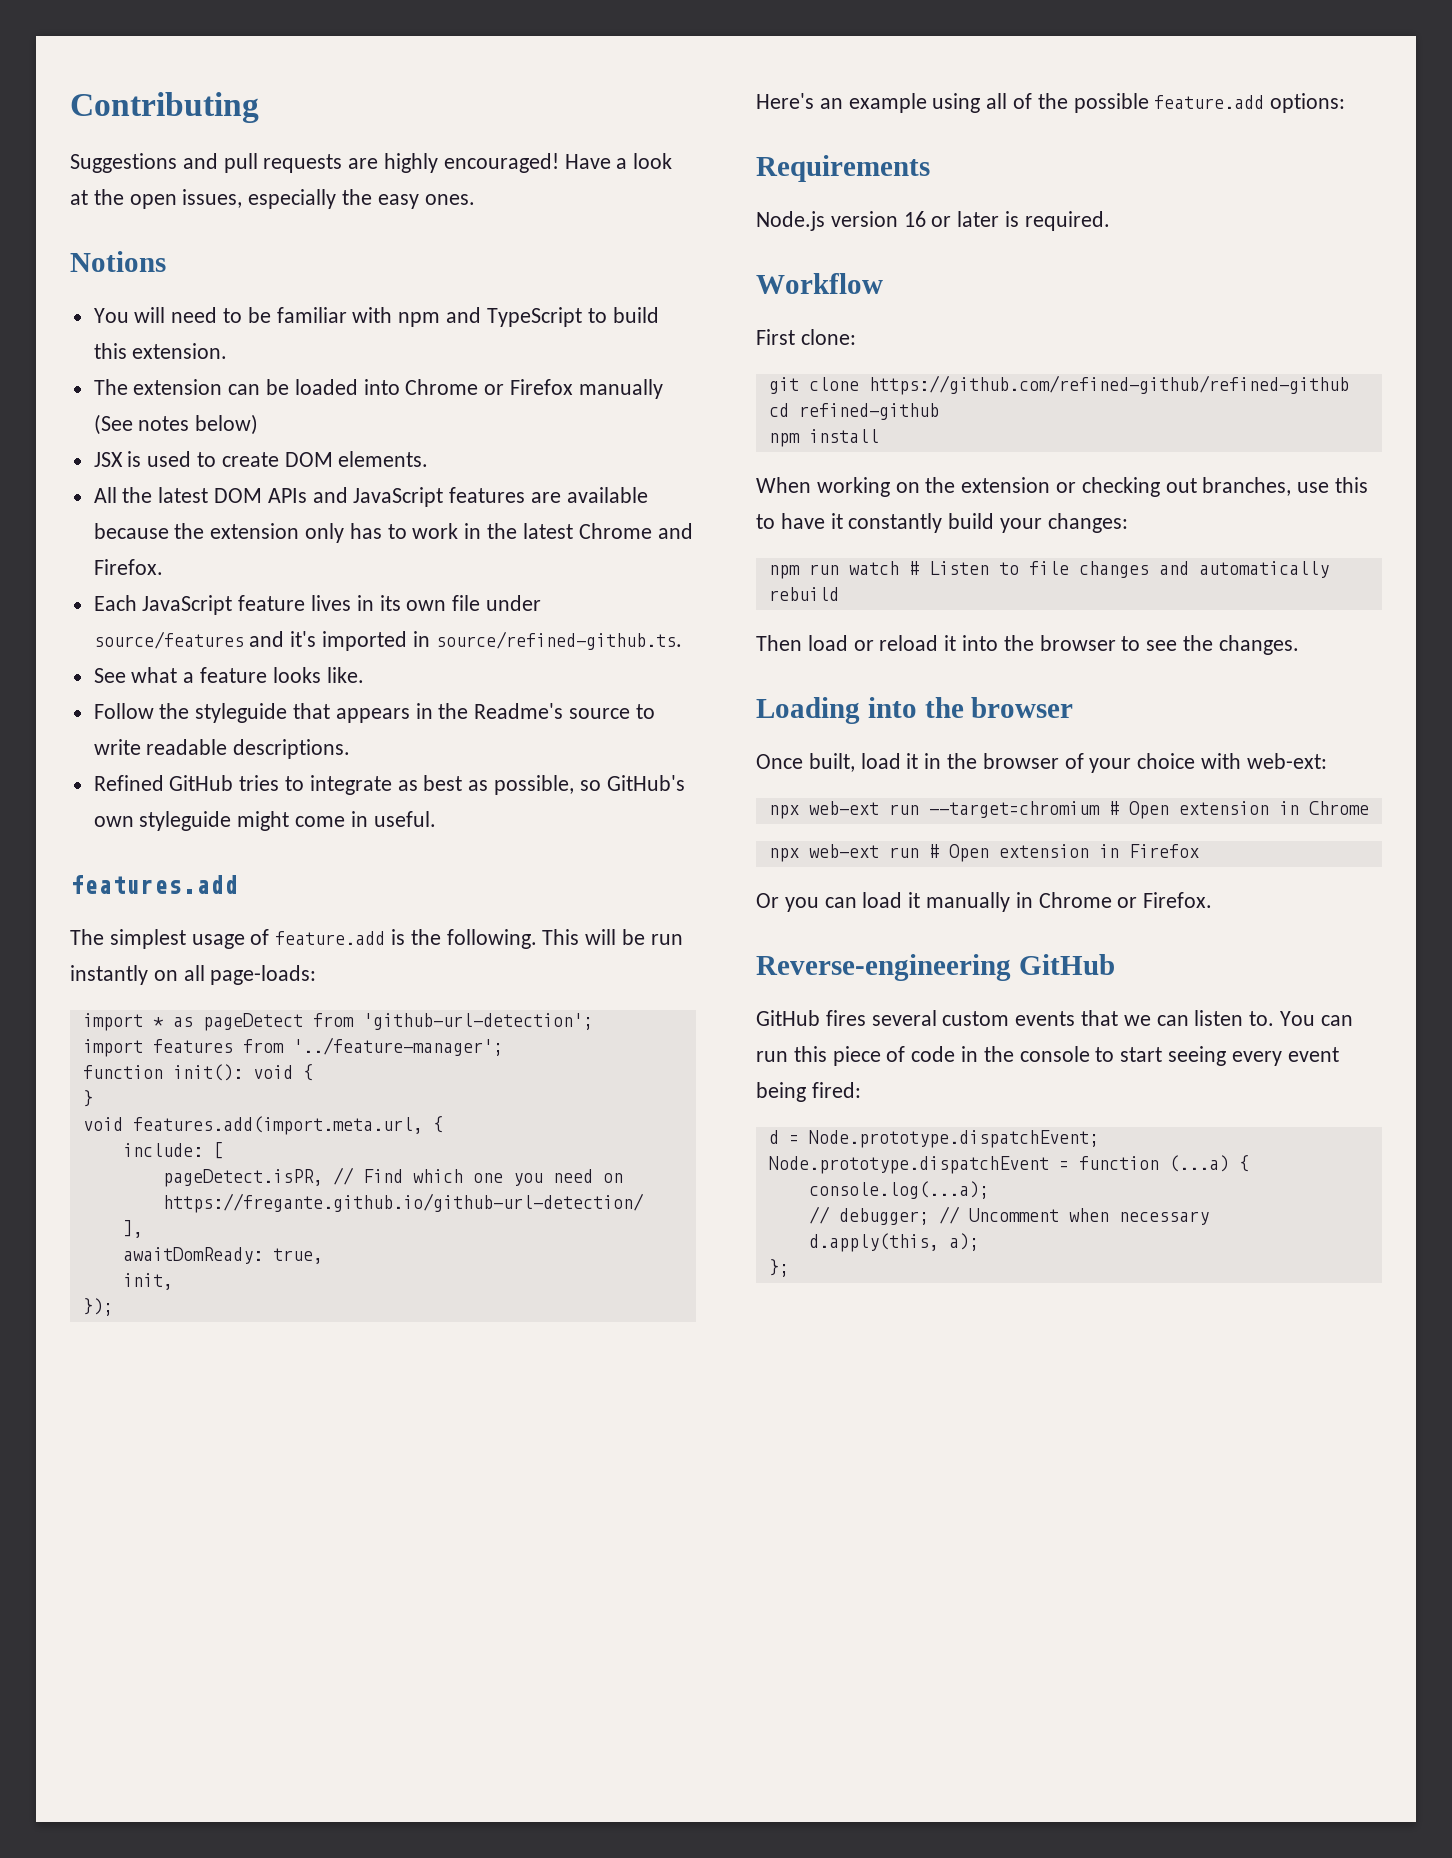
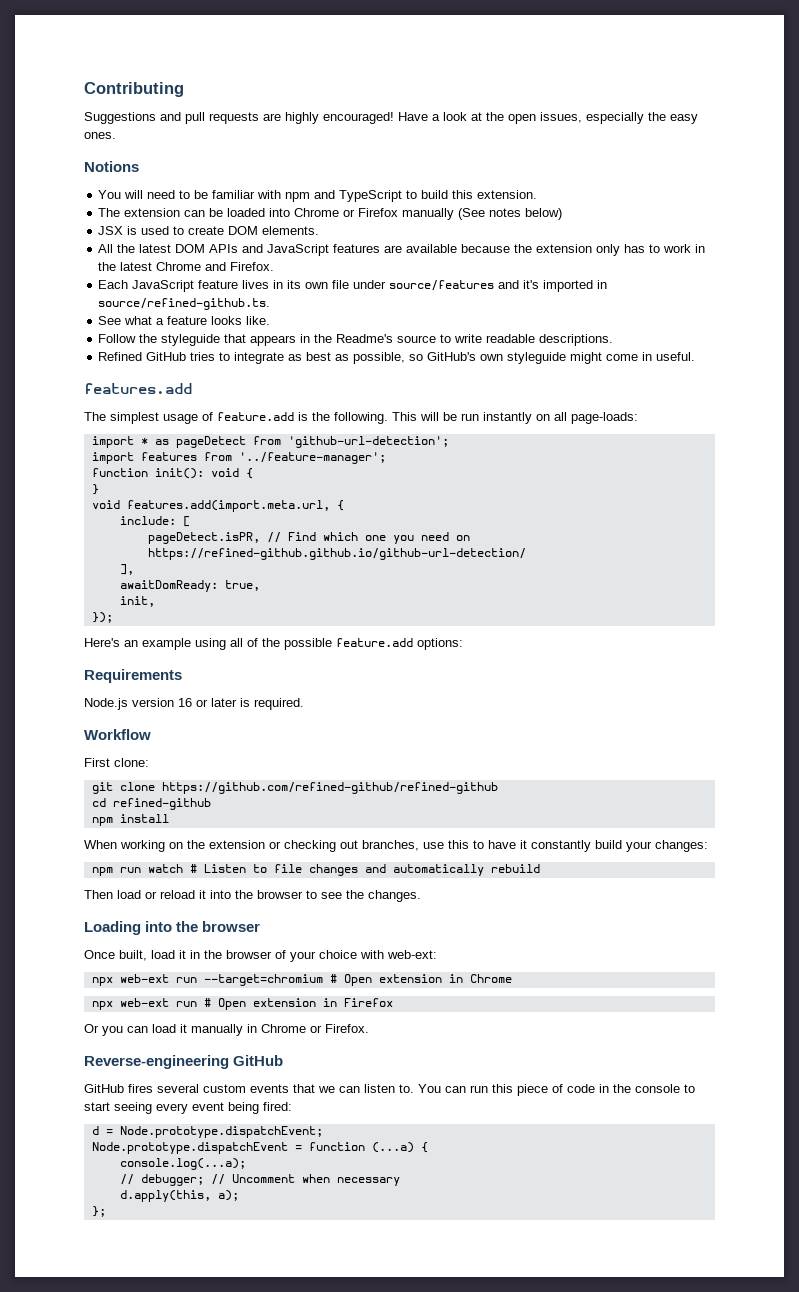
- pageDetect.isPR, // Find which one you need on https://fregante.github.io/github-url-detection/
+ pageDetect.isPR, // Find which one you need on https://refined-github.github.io/github-url-detection/

